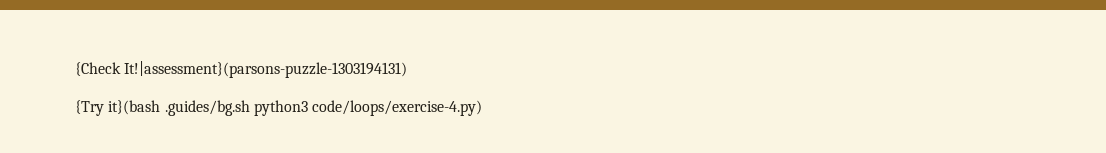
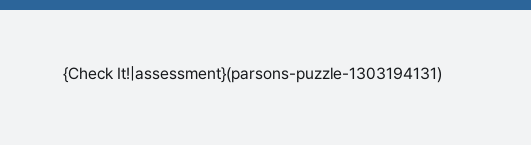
- {Try it}(bash .guides/bg.sh python3 code/loops/exercise-4.py)

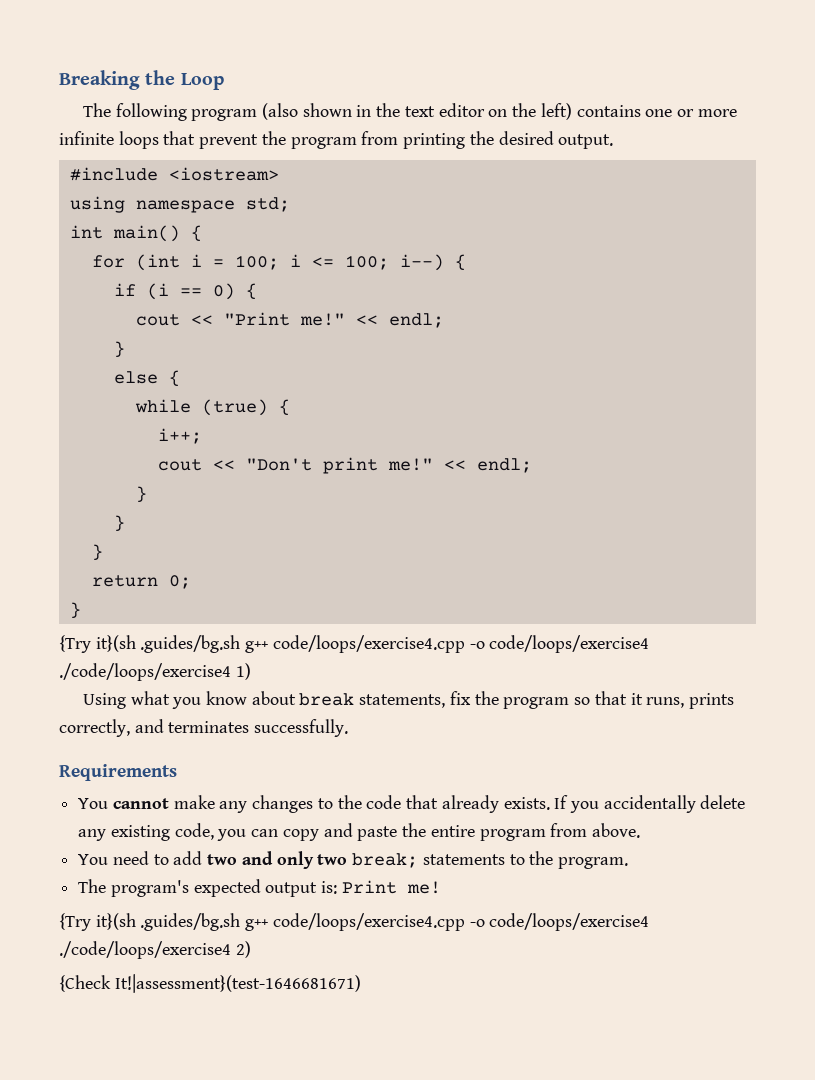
- {Check It!|assessment}(parsons-puzzle-1303194131)
+ Breaking the Loop
+ The following program (also shown in the text editor on the left) contains one or more infinite loops that prevent the program from printing the desired output.
+ #include <iostream>
+ using namespace std;
+ int main() {
+ for (int i = 100; i <= 100; i--) {
+ if (i == 0) {
+ cout << "Print me!" << endl;
+ }
+ else {
+ while (true) {
+ i++;
+ cout << "Don't print me!" << endl;
+ }
+ }
+ }
+ return 0;
+ }
+ {Try it}(sh .guides/bg.sh g++ code/loops/exercise4.cpp -o code/loops/exercise4 ./code/loops/exercise4 1)
+ Using what you know about break statements, fix the program so that it runs, prints correctly, and terminates successfully.
+ Requirements
+ You cannot make any changes to the code that already exists. If you accidentally delete any existing code, you can copy and paste the entire program from above.
+ You need to add two and only two break; statements to the program.
+ The program's expected output is: Print me!
+ {Try it}(sh .guides/bg.sh g++ code/loops/exercise4.cpp -o code/loops/exercise4 ./code/loops/exercise4 2)
+ {Check It!|assessment}(test-1646681671)

